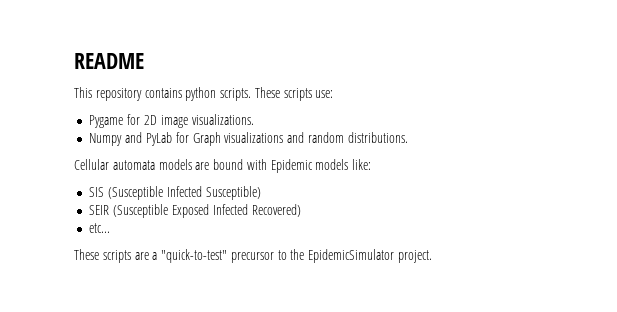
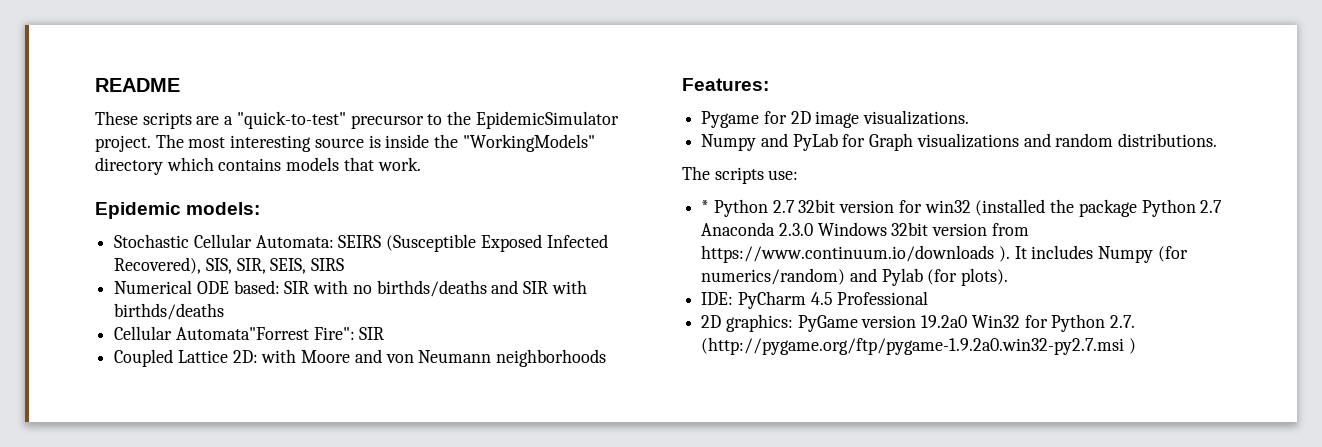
- This repository contains python scripts. These scripts use:
+ These scripts are a "quick-to-test" precursor to the EpidemicSimulator project. The most interesting source is inside the "WorkingModels" directory which contains models that work.
+ Epidemic models:
+ Stochastic Cellular Automata: SEIRS (Susceptible Exposed Infected Recovered), SIS, SIR, SEIS, SIRS
+ Numerical ODE based: SIR with no birthds/deaths and SIR with birthds/deaths
+ Cellular Automata"Forrest Fire": SIR
+ Coupled Lattice 2D: with Moore and von Neumann neighborhoods
+ Features:
- Cellular automata models are bound with Epidemic models like:
- SIS (Susceptible Infected Susceptible)
- SEIR (Susceptible Exposed Infected Recovered)
- etc...
- These scripts are a "quick-to-test" precursor to the EpidemicSimulator project.
+ The scripts use:
+ * Python 2.7 32bit version for win32 (installed the package Python 2.7 Anaconda 2.3.0 Windows 32bit version from https://www.continuum.io/downloads ). It includes Numpy (for numerics/random) and Pylab (for plots).
+ IDE: PyCharm 4.5 Professional
+ 2D graphics: PyGame version 19.2a0 Win32 for Python 2.7. (http://pygame.org/ftp/pygame-1.9.2a0.win32-py2.7.msi )

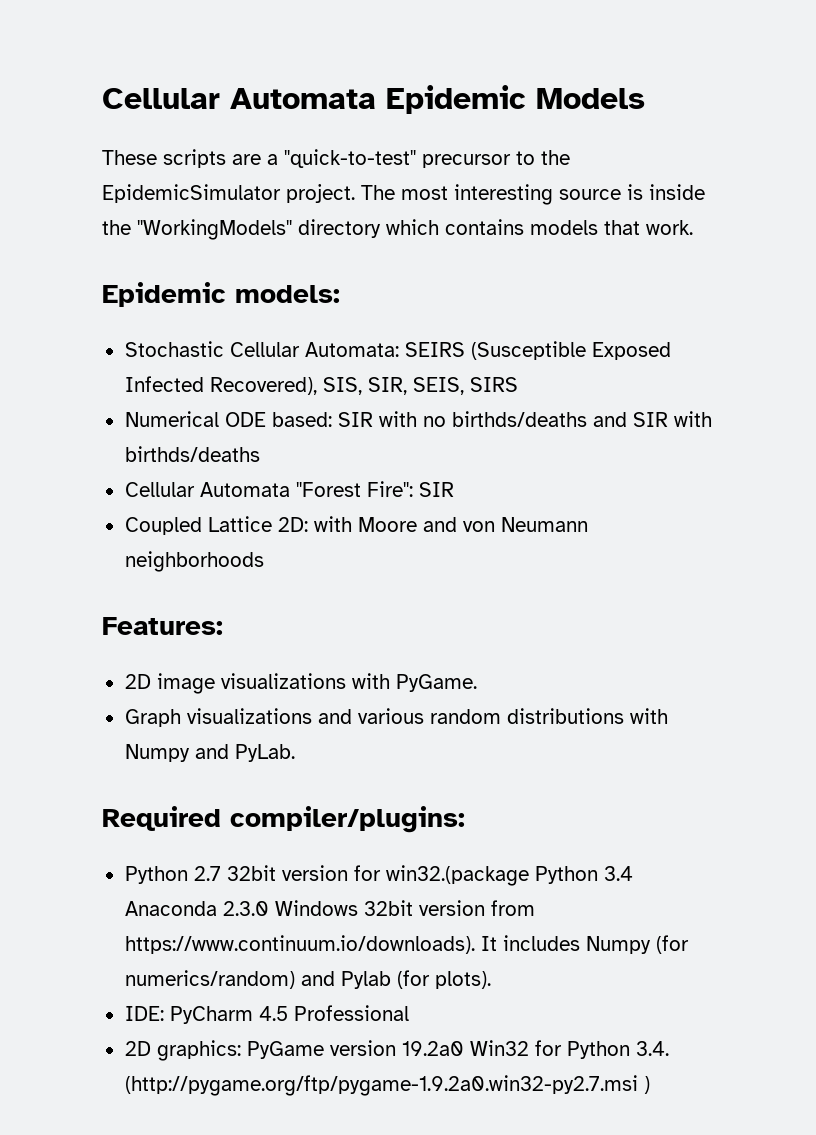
- README
+ Cellular Automata Epidemic Models
- Cellular Automata"Forrest Fire": SIR
+ Cellular Automata "Forest Fire": SIR
- Pygame for 2D image visualizations.
- Numpy and PyLab for Graph visualizations and random distributions.
- The scripts use:
- * Python 2.7 32bit version for win32 (installed the package Python 2.7 Anaconda 2.3.0 Windows 32bit version from https://www.continuum.io/downloads ). It includes Numpy (for numerics/random) and Pylab (for plots).
+ 2D image visualizations with PyGame.
+ Graph visualizations and various random distributions with Numpy and PyLab.
+ Required compiler/plugins:
+ Python 2.7 32bit version for win32.(package Python 3.4 Anaconda 2.3.0 Windows 32bit version from https://www.continuum.io/downloads). It includes Numpy (for numerics/random) and Pylab (for plots).
- 2D graphics: PyGame version 19.2a0 Win32 for Python 2.7. (http://pygame.org/ftp/pygame-1.9.2a0.win32-py2.7.msi )
+ 2D graphics: PyGame version 19.2a0 Win32 for Python 3.4. (http://pygame.org/ftp/pygame-1.9.2a0.win32-py2.7.msi )

